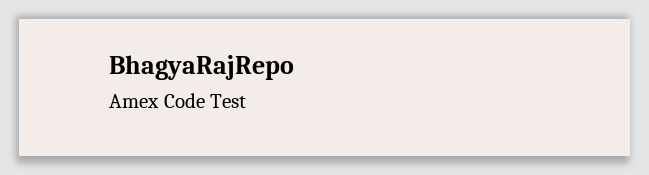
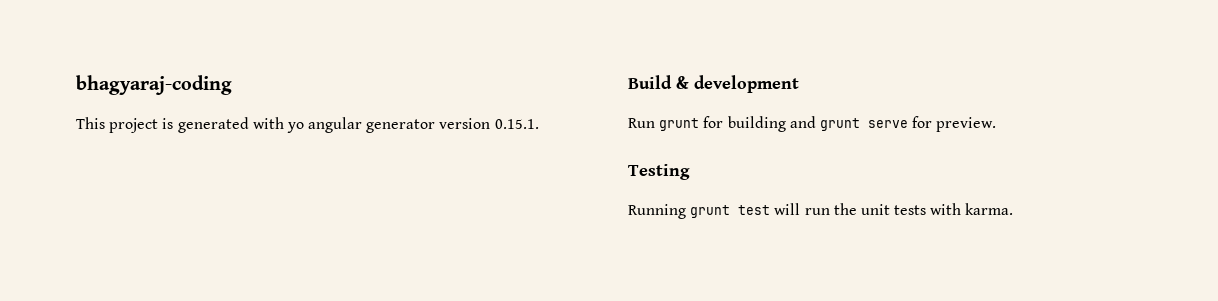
- BhagyaRajRepo
- Amex Code Test
+ bhagyaraj-coding
+ This project is generated with yo angular generator version 0.15.1.
+ Build & development
+ Run grunt for building and grunt serve for preview.
+ Testing
+ Running grunt test will run the unit tests with karma.

